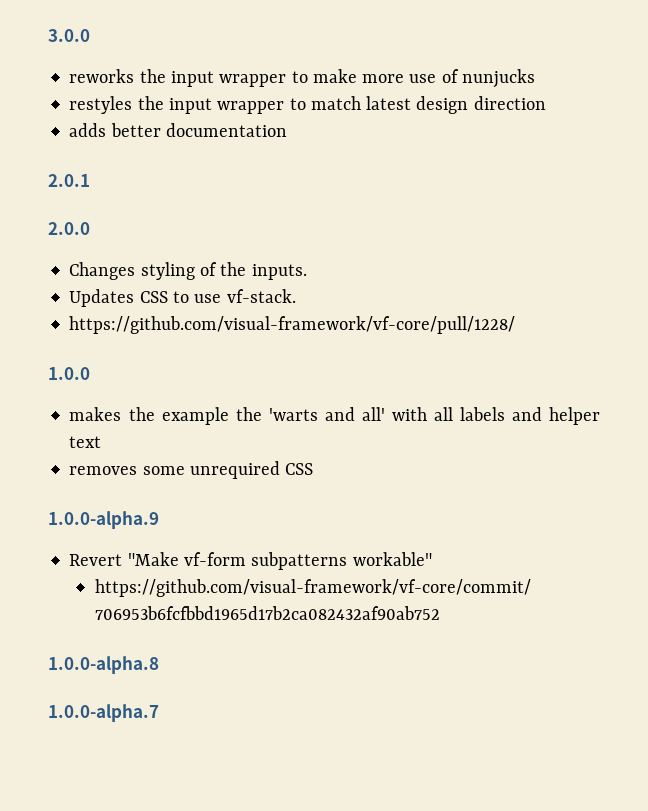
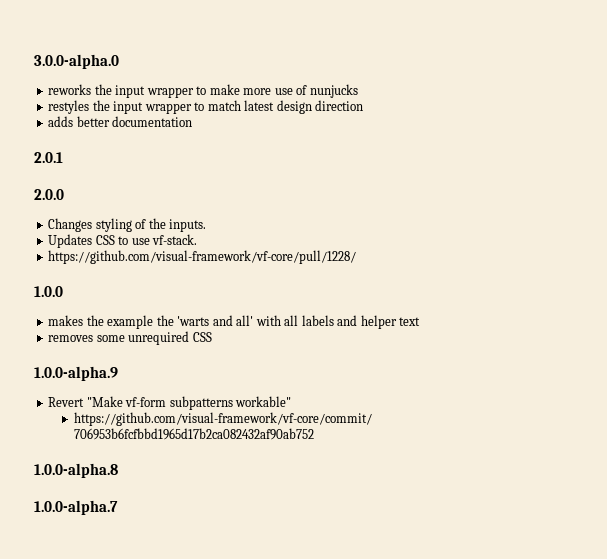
- 3.0.0
+ 3.0.0-alpha.0

